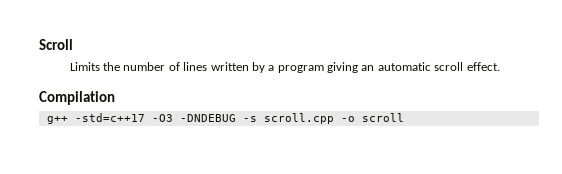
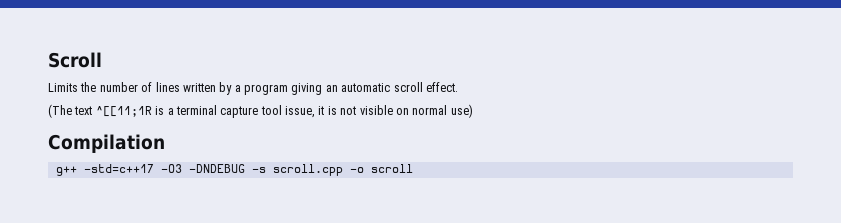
+ (The text ^[[11;1R is a terminal capture tool issue, it is not visible on normal use)

